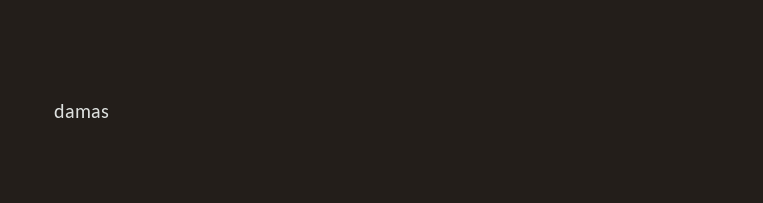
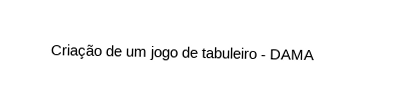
- damas
+ Criação de um jogo de tabuleiro - DAMA

